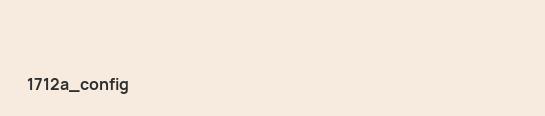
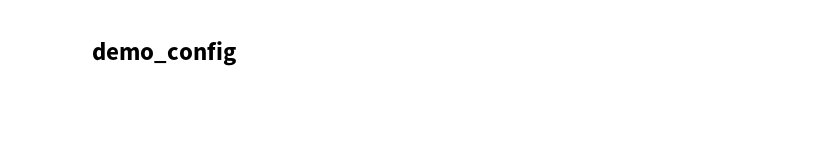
- 1712a_config
+ demo_config

